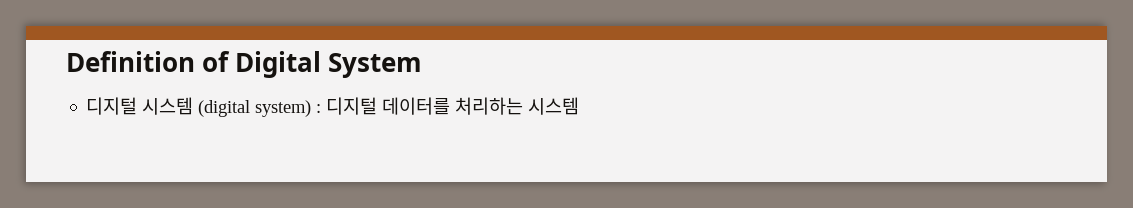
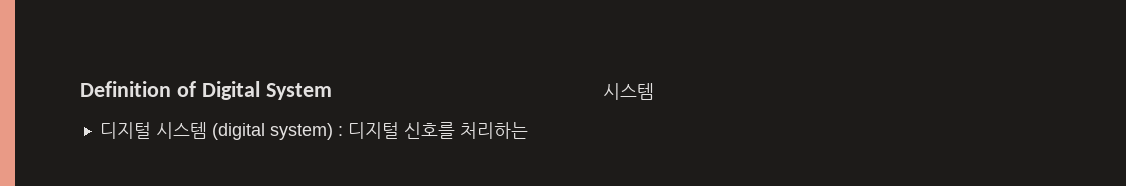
- 디지털 시스템 (digital system) : 디지털 데이터를 처리하는 시스템
+ 디지털 시스템 (digital system) : 디지털 신호를 처리하는 시스템

